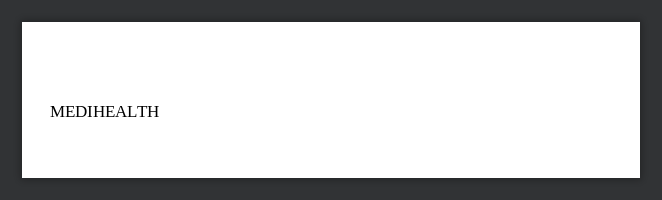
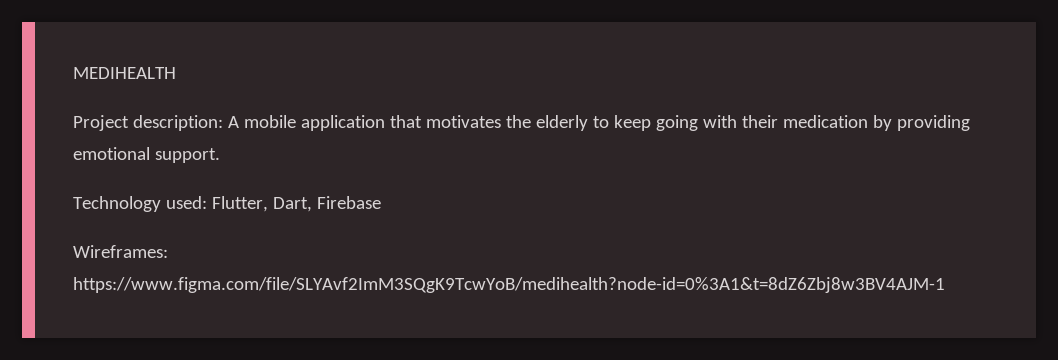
+ Project description: A mobile application that motivates the elderly to keep going with their medication by providing emotional support.
+ Technology used: Flutter, Dart, Firebase
+ Wireframes: https://www.figma.com/file/SLYAvf2ImM3SQgK9TcwYoB/medihealth?node-id=0%3A1&t=8dZ6Zbj8w3BV4AJM-1

